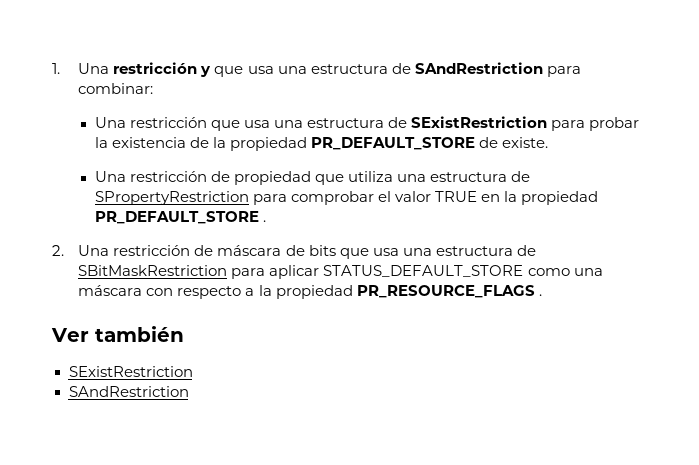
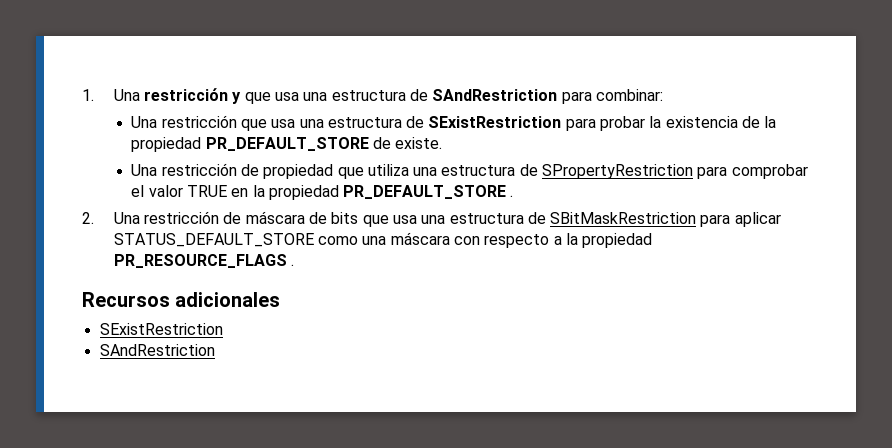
- Ver también
+ Recursos adicionales

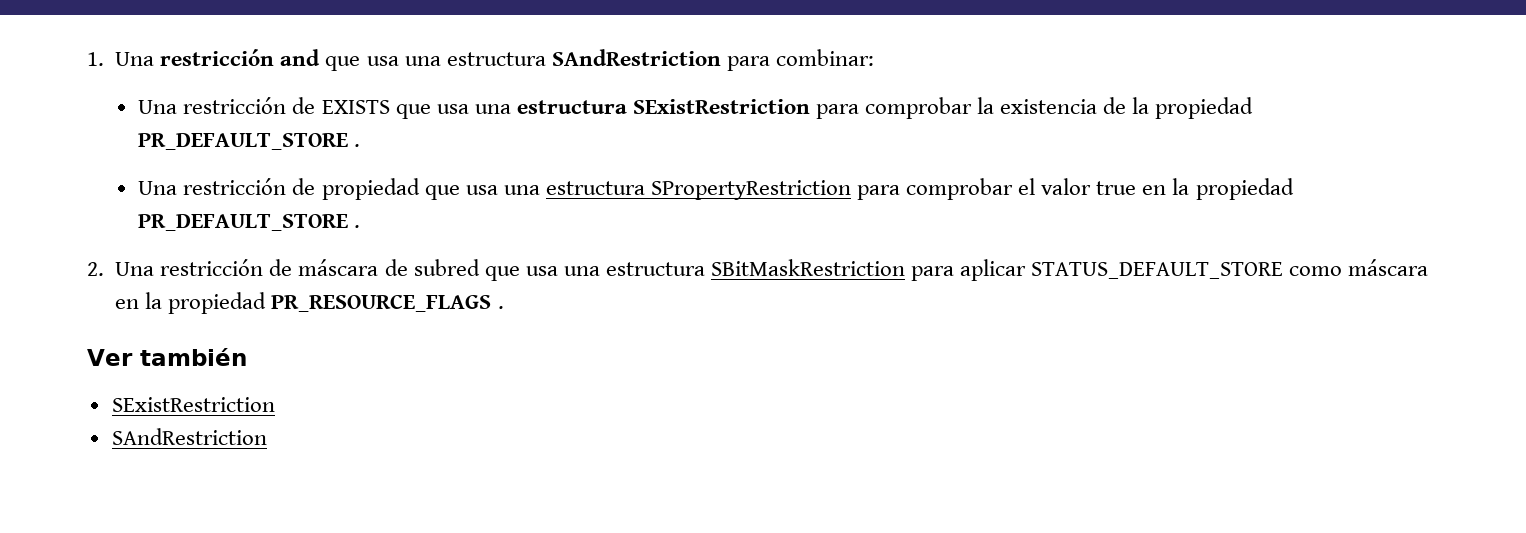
- 1. Una restricción y que usa una estructura de SAndRestriction para combinar:
+ 1. Una restricción and que usa una estructura SAndRestriction para combinar:
- Una restricción que usa una estructura de SExistRestriction para probar la existencia de la propiedad PR_DEFAULT_STORE de existe.
+ Una restricción de EXISTS que usa una estructura SExistRestriction para comprobar la existencia de la propiedad PR_DEFAULT_STORE .
- Una restricción de propiedad que utiliza una estructura de SPropertyRestriction para comprobar el valor TRUE en la propiedad PR_DEFAULT_STORE .
+ Una restricción de propiedad que usa una estructura SPropertyRestriction para comprobar el valor true en la propiedad PR_DEFAULT_STORE .
- 2. Una restricción de máscara de bits que usa una estructura de SBitMaskRestriction para aplicar STATUS_DEFAULT_STORE como una máscara con respecto a la propiedad PR_RESOURCE_FLAGS .
+ 2. Una restricción de máscara de subred que usa una estructura SBitMaskRestriction para aplicar STATUS_DEFAULT_STORE como máscara en la propiedad PR_RESOURCE_FLAGS .
- Recursos adicionales
+ Ver también

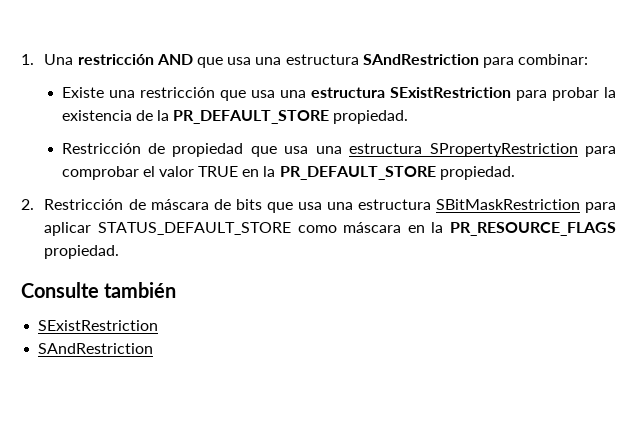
- 1. Una restricción and que usa una estructura SAndRestriction para combinar:
+ 1. Una restricción AND que usa una estructura SAndRestriction para combinar:
- Una restricción de EXISTS que usa una estructura SExistRestriction para comprobar la existencia de la propiedad PR_DEFAULT_STORE .
- Una restricción de propiedad que usa una estructura SPropertyRestriction para comprobar el valor true en la propiedad PR_DEFAULT_STORE .
+ Existe una restricción que usa una estructura SExistRestriction para probar la existencia de la PR_DEFAULT_STORE propiedad.
+ Restricción de propiedad que usa una estructura SPropertyRestriction para comprobar el valor TRUE en la PR_DEFAULT_STORE propiedad.
- 2. Una restricción de máscara de subred que usa una estructura SBitMaskRestriction para aplicar STATUS_DEFAULT_STORE como máscara en la propiedad PR_RESOURCE_FLAGS .
- Ver también
+ 2. Restricción de máscara de bits que usa una estructura SBitMaskRestriction para aplicar STATUS_DEFAULT_STORE como máscara en la PR_RESOURCE_FLAGS propiedad.
+ Consulte también

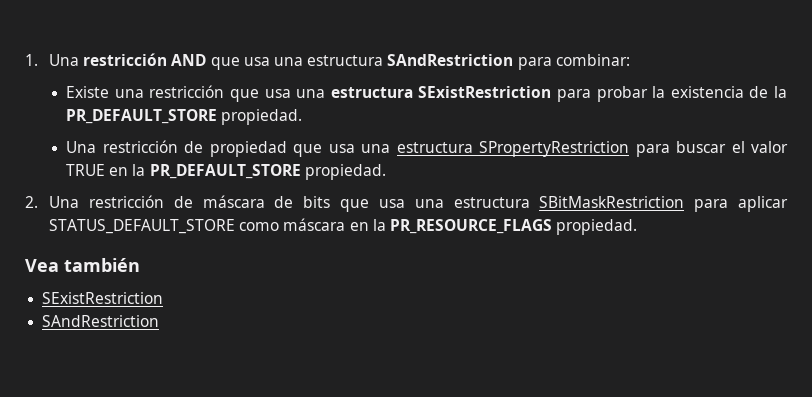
- Restricción de propiedad que usa una estructura SPropertyRestriction para comprobar el valor TRUE en la PR_DEFAULT_STORE propiedad.
+ Una restricción de propiedad que usa una estructura SPropertyRestriction para buscar el valor TRUE en la PR_DEFAULT_STORE propiedad.
- 2. Restricción de máscara de bits que usa una estructura SBitMaskRestriction para aplicar STATUS_DEFAULT_STORE como máscara en la PR_RESOURCE_FLAGS propiedad.
+ 2. Una restricción de máscara de bits que usa una estructura SBitMaskRestriction para aplicar STATUS_DEFAULT_STORE como máscara en la PR_RESOURCE_FLAGS propiedad.
- Consulte también
+ Vea también

